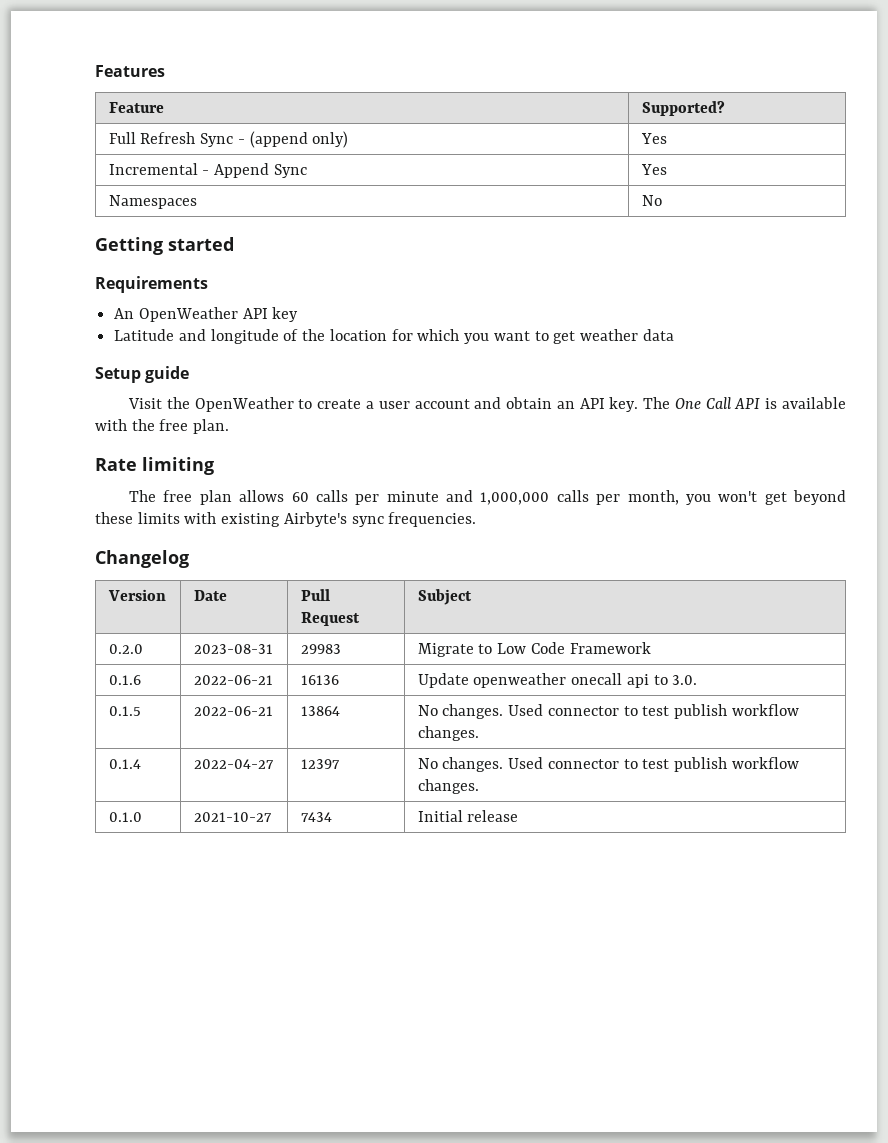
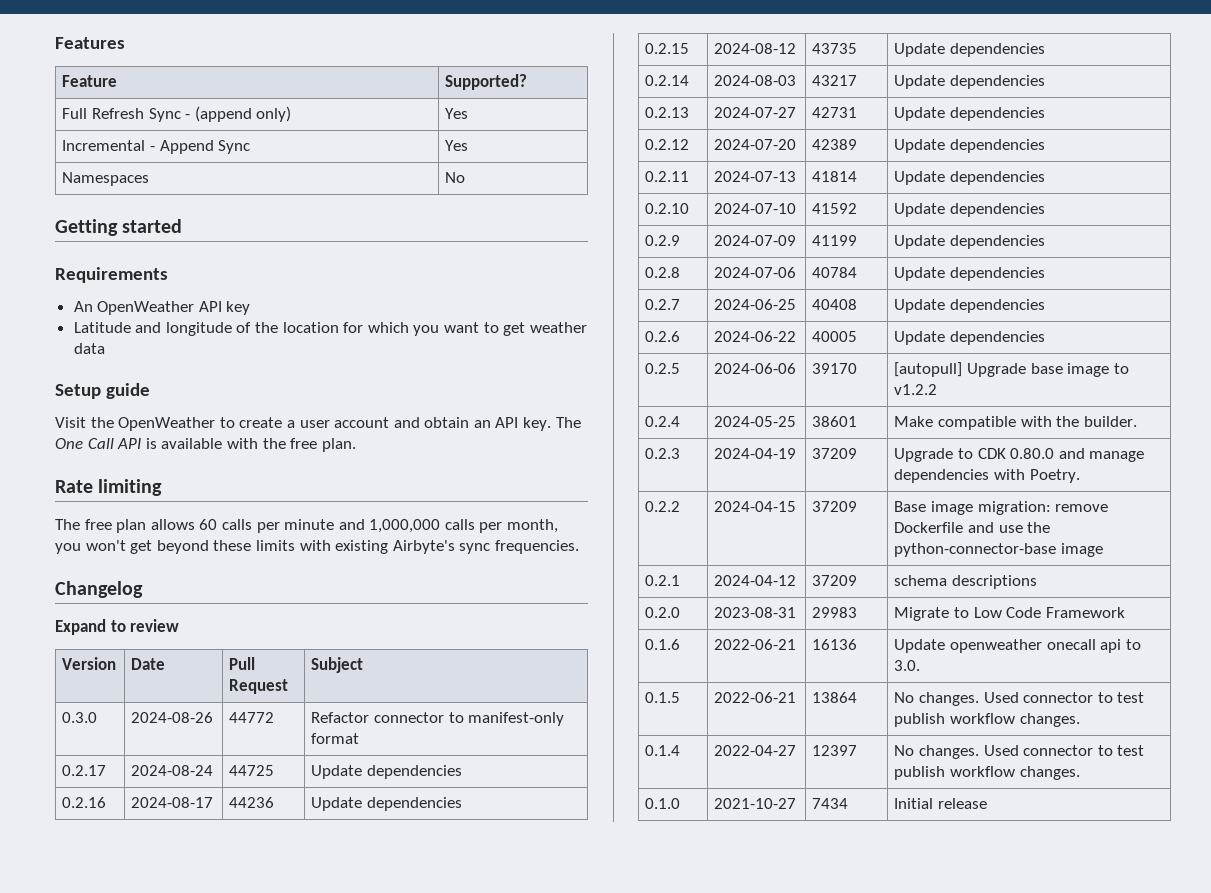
+ Expand to review
+ 0.3.0 | 2024-08-26 | 44772 | Refactor connector to manifest-only format
+ 0.2.17 | 2024-08-24 | 44725 | Update dependencies
+ 0.2.16 | 2024-08-17 | 44236 | Update dependencies
+ 0.2.15 | 2024-08-12 | 43735 | Update dependencies
+ 0.2.14 | 2024-08-03 | 43217 | Update dependencies
+ 0.2.13 | 2024-07-27 | 42731 | Update dependencies
+ 0.2.12 | 2024-07-20 | 42389 | Update dependencies
+ 0.2.11 | 2024-07-13 | 41814 | Update dependencies
+ 0.2.10 | 2024-07-10 | 41592 | Update dependencies
+ 0.2.9 | 2024-07-09 | 41199 | Update dependencies
+ 0.2.8 | 2024-07-06 | 40784 | Update dependencies
+ 0.2.7 | 2024-06-25 | 40408 | Update dependencies
+ 0.2.6 | 2024-06-22 | 40005 | Update dependencies
+ 0.2.5 | 2024-06-06 | 39170 | [autopull] Upgrade base image to v1.2.2
+ 0.2.4 | 2024-05-25 | 38601 | Make compatible with the builder.
+ 0.2.3 | 2024-04-19 | 37209 | Upgrade to CDK 0.80.0 and manage dependencies with Poetry.
+ 0.2.2 | 2024-04-15 | 37209 | Base image migration: remove Dockerfile and use the python-connector-base image
+ 0.2.1 | 2024-04-12 | 37209 | schema descriptions

